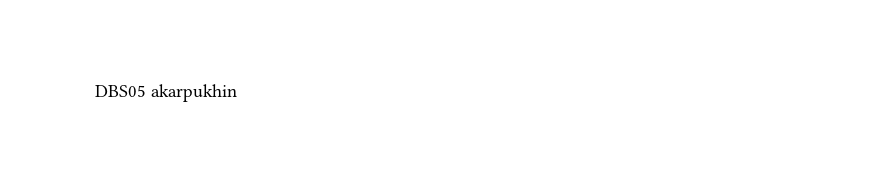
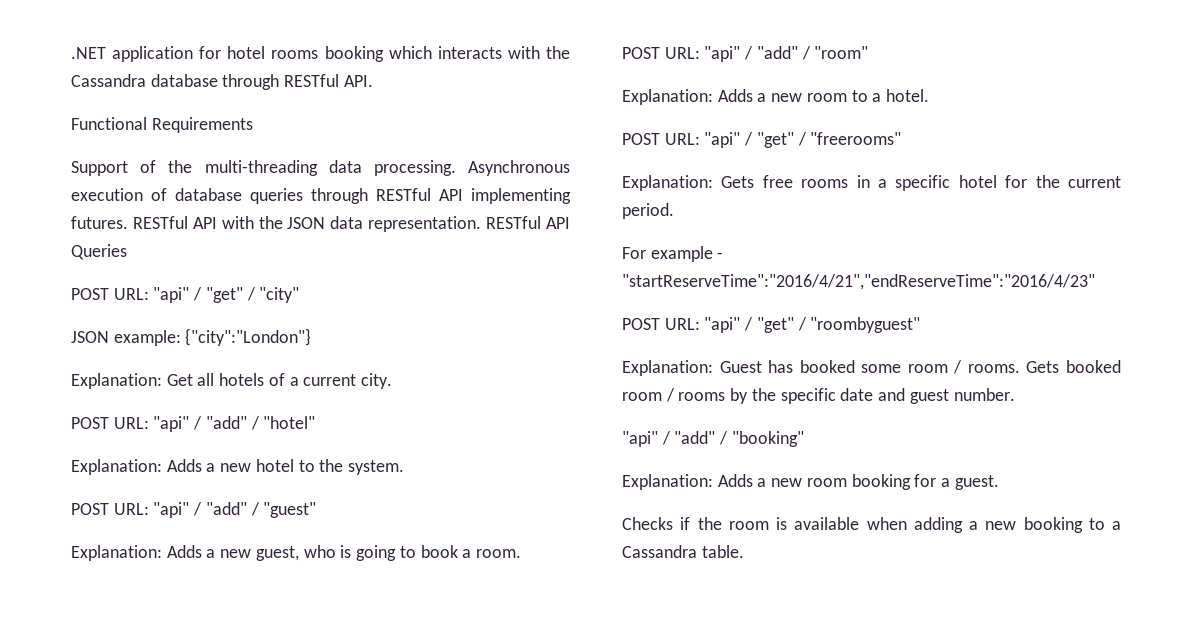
- DBS05 akarpukhin
+ .NET application for hotel rooms booking which interacts with the Cassandra database through RESTful API.
+ Functional Requirements
+ Support of the multi-threading data processing. Asynchronous execution of database queries through RESTful API implementing futures. RESTful API with the JSON data representation. RESTful API Queries
+ POST URL: "api" / "get" / "city"
+ JSON example: {"city":"London"}
+ Explanation: Get all hotels of a current city.
+ POST URL: "api" / "add" / "hotel"
+ Explanation: Adds a new hotel to the system.
+ POST URL: "api" / "add" / "guest"
+ Explanation: Adds a new guest, who is going to book a room.
+ POST URL: "api" / "add" / "room"
+ Explanation: Adds a new room to a hotel.
+ POST URL: "api" / "get" / "freerooms"
+ Explanation: Gets free rooms in a specific hotel for the current period.
+ For example - "startReserveTime":"2016/4/21","endReserveTime":"2016/4/23"
+ POST URL: "api" / "get" / "roombyguest"
+ Explanation: Guest has booked some room / rooms. Gets booked room / rooms by the specific date and guest number.
+ "api" / "add" / "booking"
+ Explanation: Adds a new room booking for a guest.
+ Checks if the room is available when adding a new booking to a Cassandra table.

